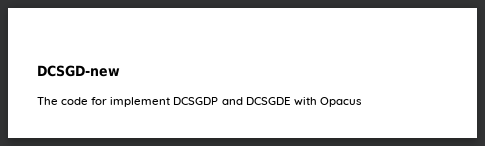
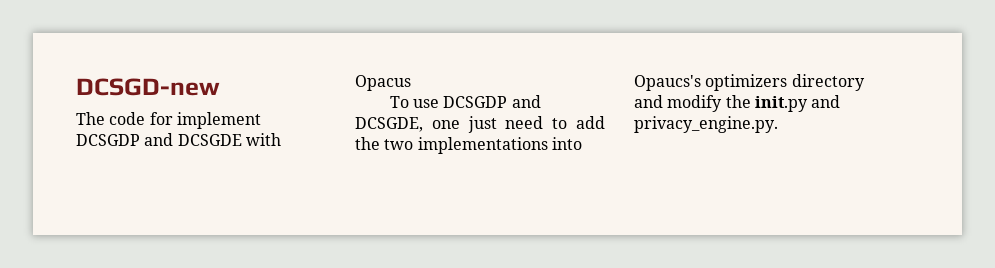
+ To use DCSGDP and DCSGDE, one just need to add the two implementations into Opaucs's optimizers directory and modify the init.py and privacy_engine.py.

